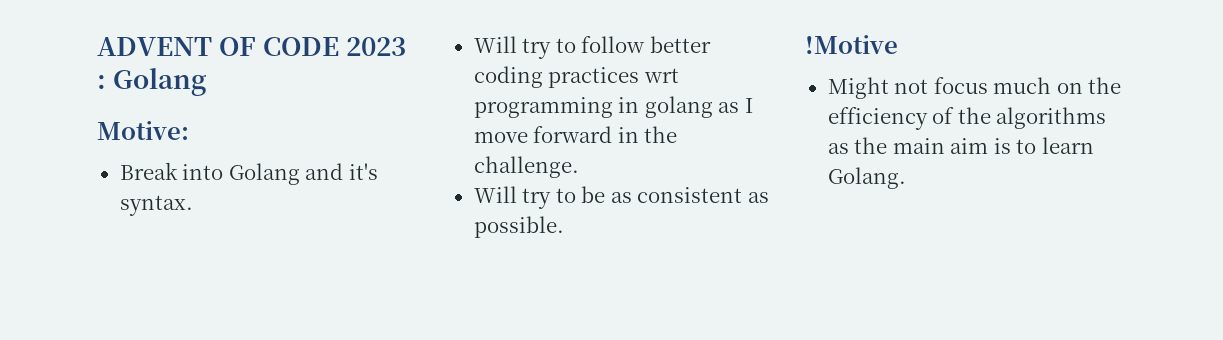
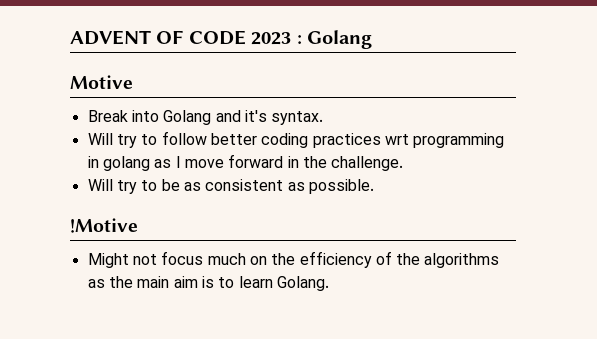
- Motive:
+ Motive

